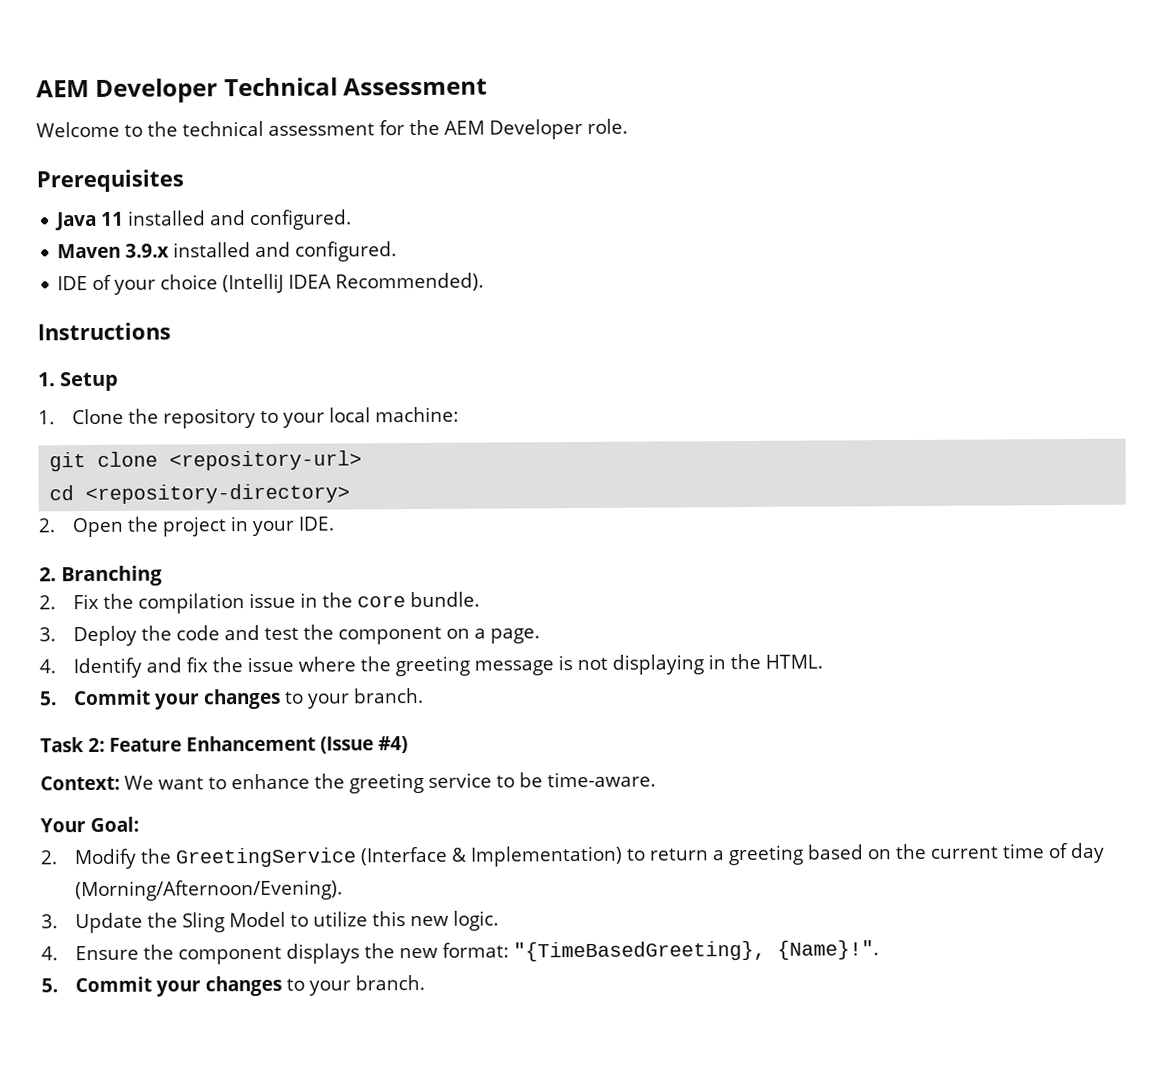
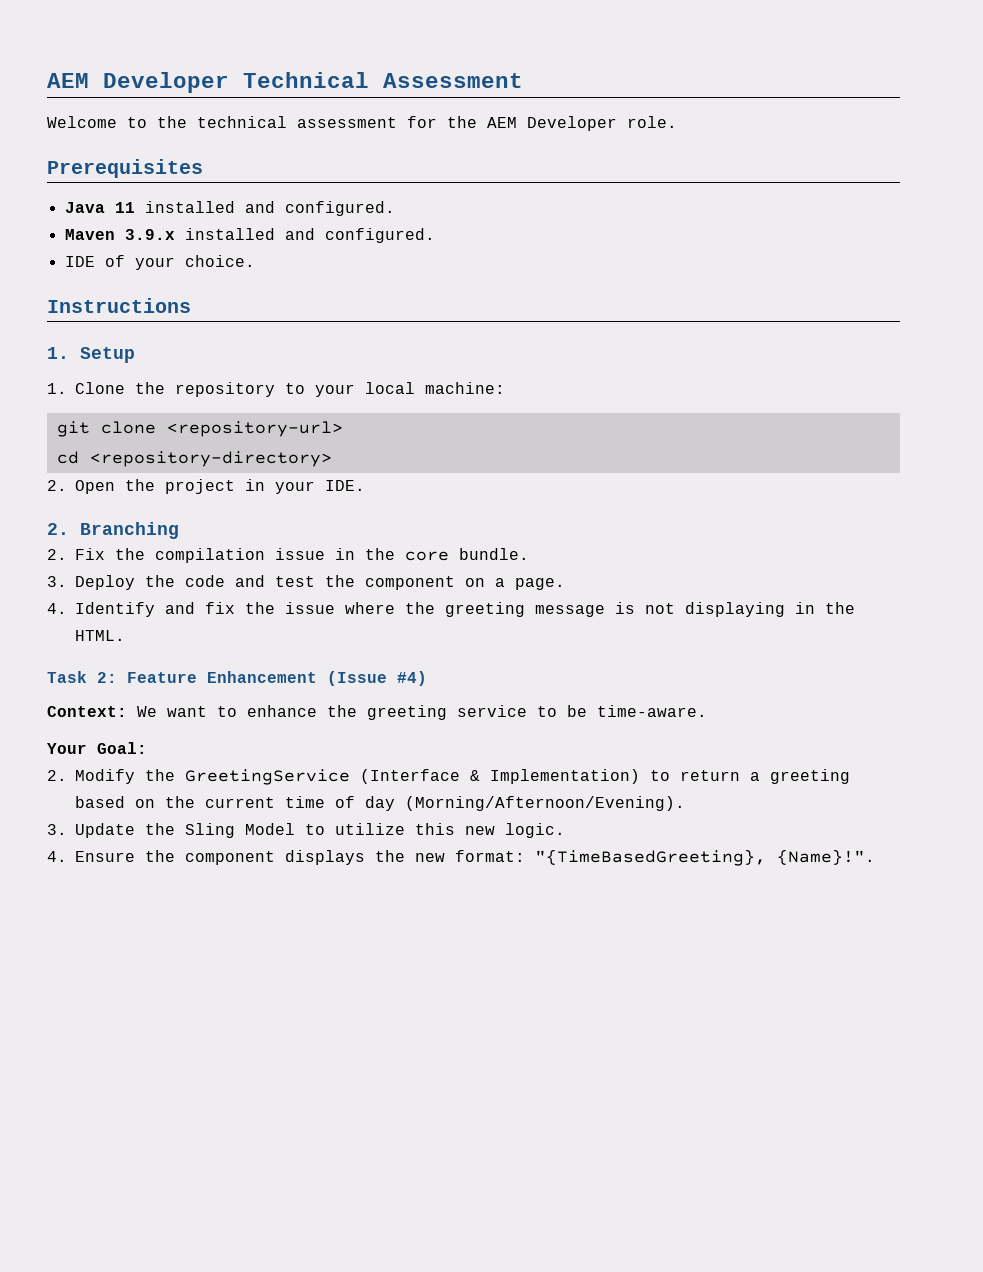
- IDE of your choice (IntelliJ IDEA Recommended).
+ IDE of your choice.
  4. Identify and fix the issue where the greeting message is not displaying in the HTML.
- 5. Commit your changes to your branch.
  4. Ensure the component displays the new format: "{TimeBasedGreeting}, {Name}!".
- 5. Commit your changes to your branch.

